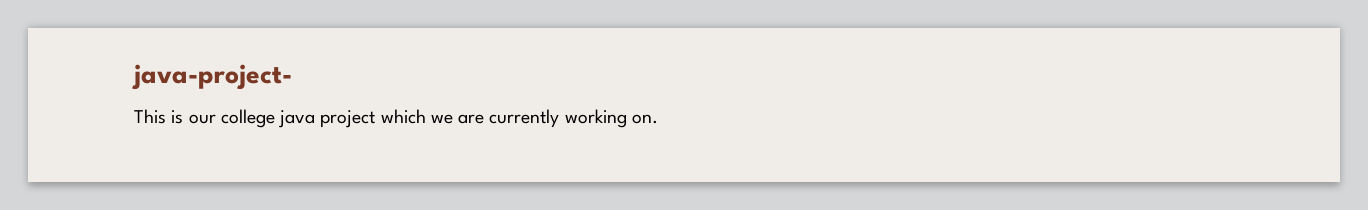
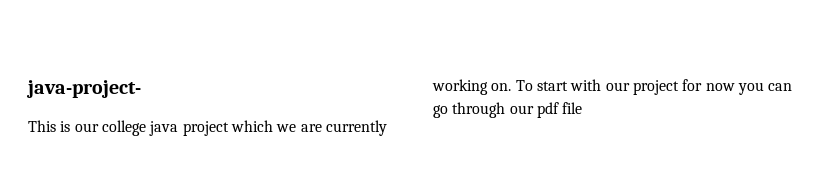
+ To start with our project for now you can go through our pdf file

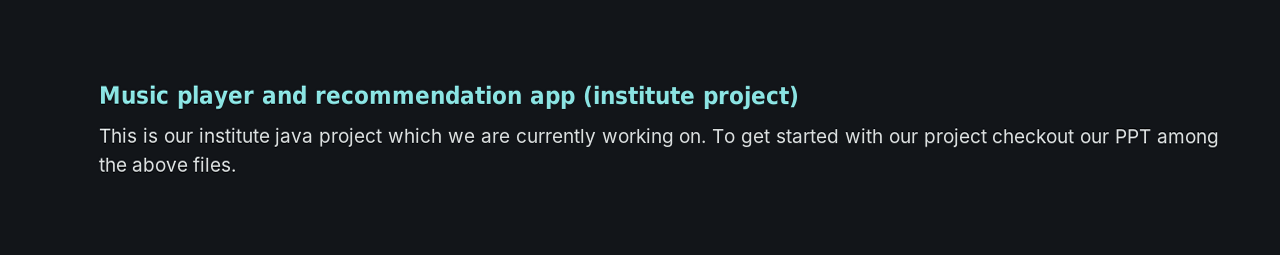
- java-project-
+ Music player and recommendation app (institute project)
- This is our college java project which we are currently working on.
+ This is our institute java project which we are currently working on.
- To start with our project for now you can go through our pdf file
+ To get started with our project checkout our PPT among the above files.

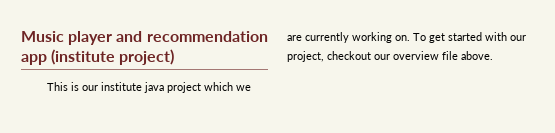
- To get started with our project checkout our PPT among the above files.
+ To get started with our project, checkout our overview file above.

